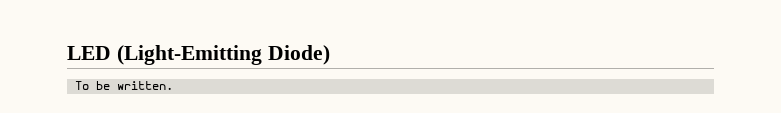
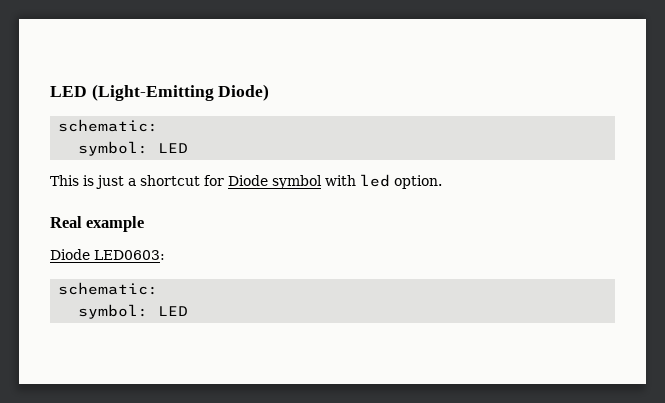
  LED (Light-Emitting Diode)
- To be written.
+ schematic:
+ symbol: LED
+ This is just a shortcut for Diode symbol with led option.
+ Real example
+ Diode LED0603:
+ schematic:
+ symbol: LED

